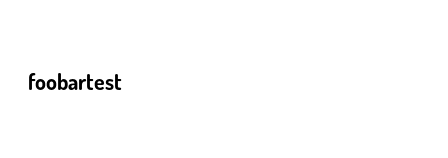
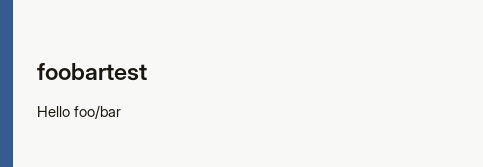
+ Hello foo/bar

